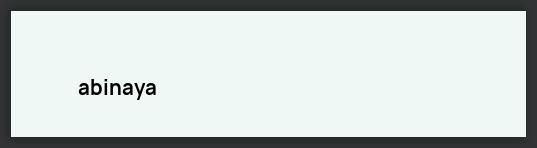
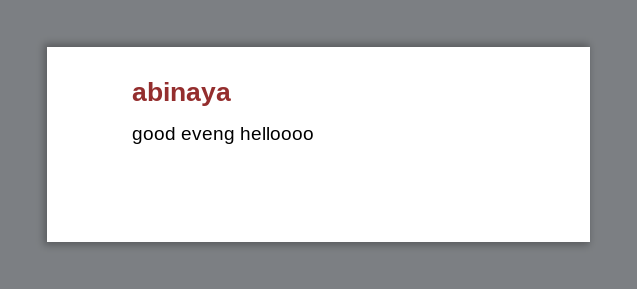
+ good eveng helloooo

